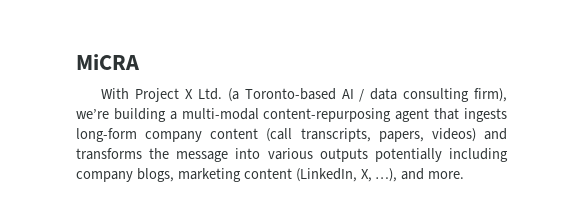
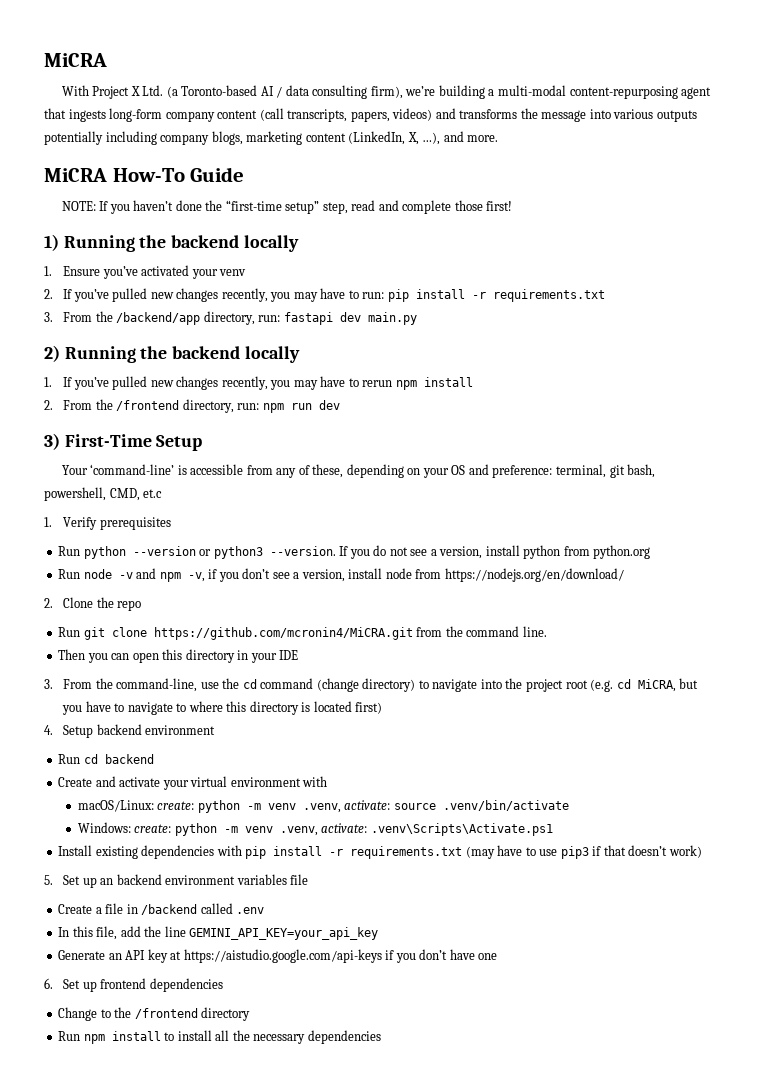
+ MiCRA How-To Guide
+ NOTE: If you haven’t done the “first-time setup” step, read and complete those first!
+ 1) Running the backend locally
+ 1. Ensure you’ve activated your venv
+ 2. If you’ve pulled new changes recently, you may have to run: pip install -r requirements.txt
+ 3. From the /backend/app directory, run: fastapi dev main.py
+ 2) Running the backend locally
+ 1. If you’ve pulled new changes recently, you may have to rerun npm install
+ 2. From the /frontend directory, run: npm run dev
+ 3) First-Time Setup
+ Your ‘command-line’ is accessible from any of these, depending on your OS and preference: terminal, git bash, powershell, CMD, et.c
+ 1. Verify prerequisites
+ Run python --version or python3 --version. If you do not see a version, install python from python.org
+ Run node -v and npm -v, if you don’t see a version, install node from https://nodejs.org/en/download/
+ 2. Clone the repo
+ Run git clone https://github.com/mcronin4/MiCRA.git from the command line.
+ Then you can open this directory in your IDE
+ 3. From the command-line, use the cd command (change directory) to navigate into the project root (e.g. cd MiCRA, but you have to navigate to where this directory is located first)
+ 4. Setup backend environment
+ Run cd backend
+ Create and activate your virtual environment with
+ macOS/Linux: create: python -m venv .venv, activate: source .venv/bin/activate
+ Windows: create: python -m venv .venv, activate: .venv\Scripts\Activate.ps1
+ Install existing dependencies with pip install -r requirements.txt (may have to use pip3 if that doesn’t work)
+ 5. Set up an backend environment variables file
+ Create a file in /backend called .env
+ In this file, add the line GEMINI_API_KEY=your_api_key
+ Generate an API key at https://aistudio.google.com/api-keys if you don’t have one
+ 6. Set up frontend dependencies
+ Change to the /frontend directory
+ Run npm install to install all the necessary dependencies

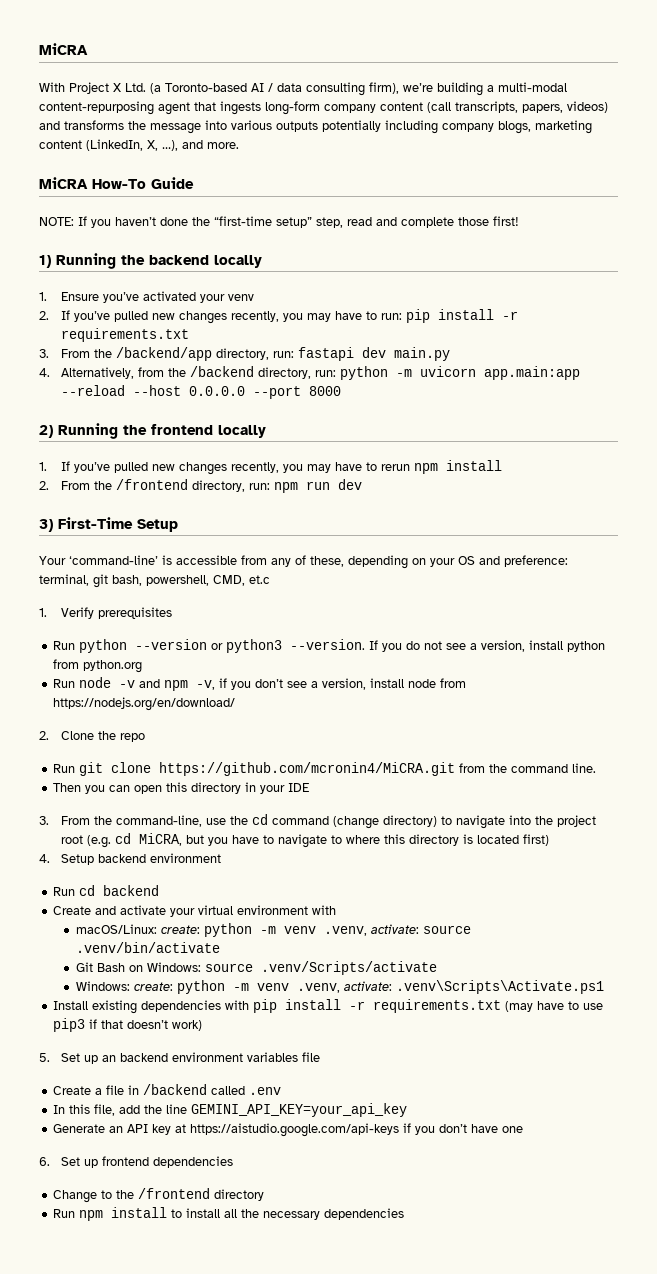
+ 4. Alternatively, from the /backend directory, run: python -m uvicorn app.main:app --reload --host 0.0.0.0 --port 8000
- 2) Running the backend locally
+ 2) Running the frontend locally
+ Git Bash on Windows: source .venv/Scripts/activate

